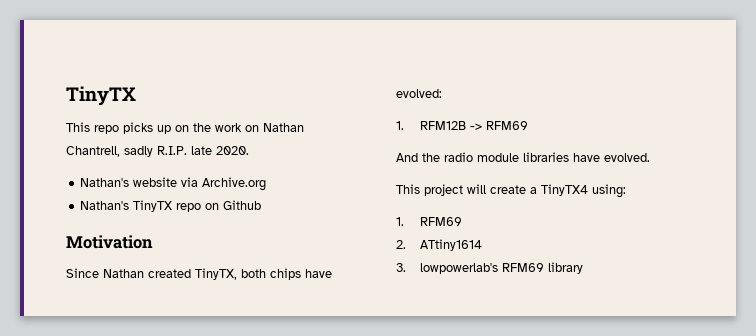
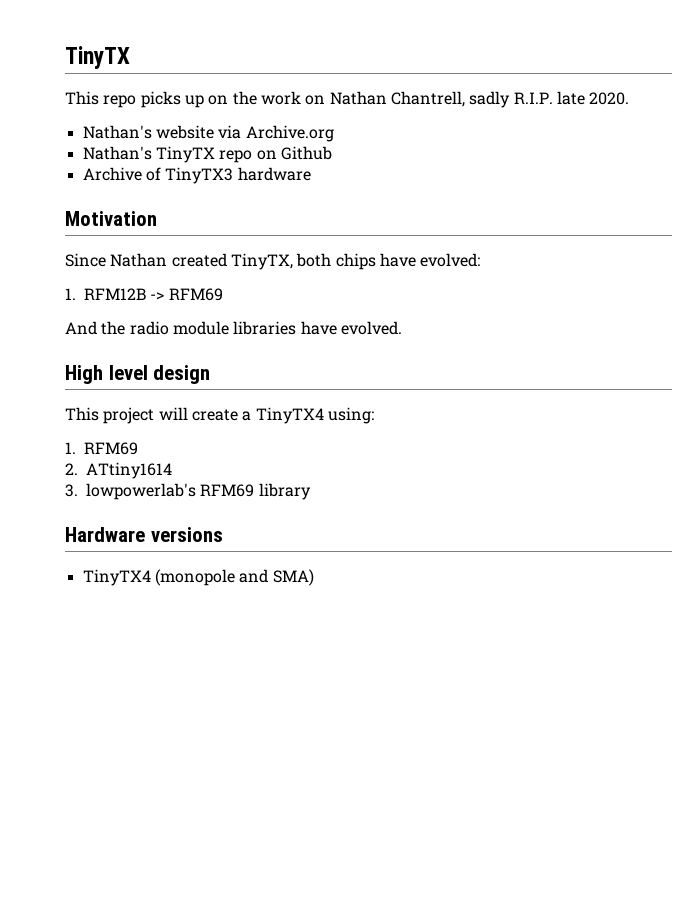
+ Archive of TinyTX3 hardware
+ High level design
+ Hardware versions
+ TinyTX4 (monopole and SMA)

